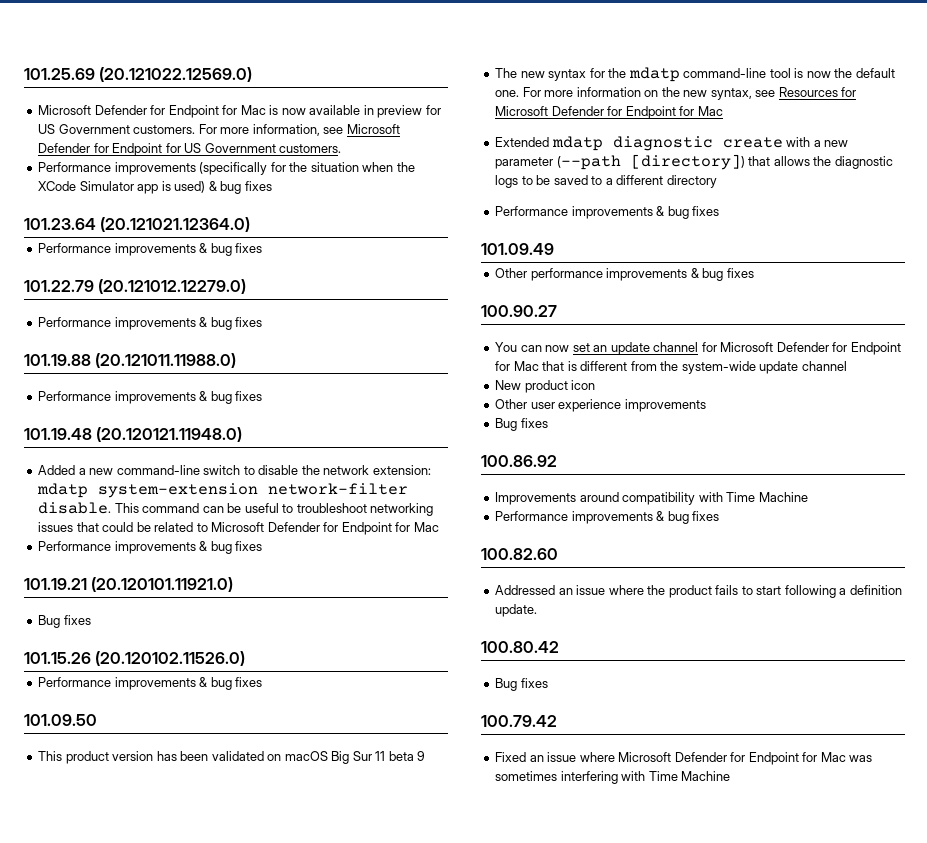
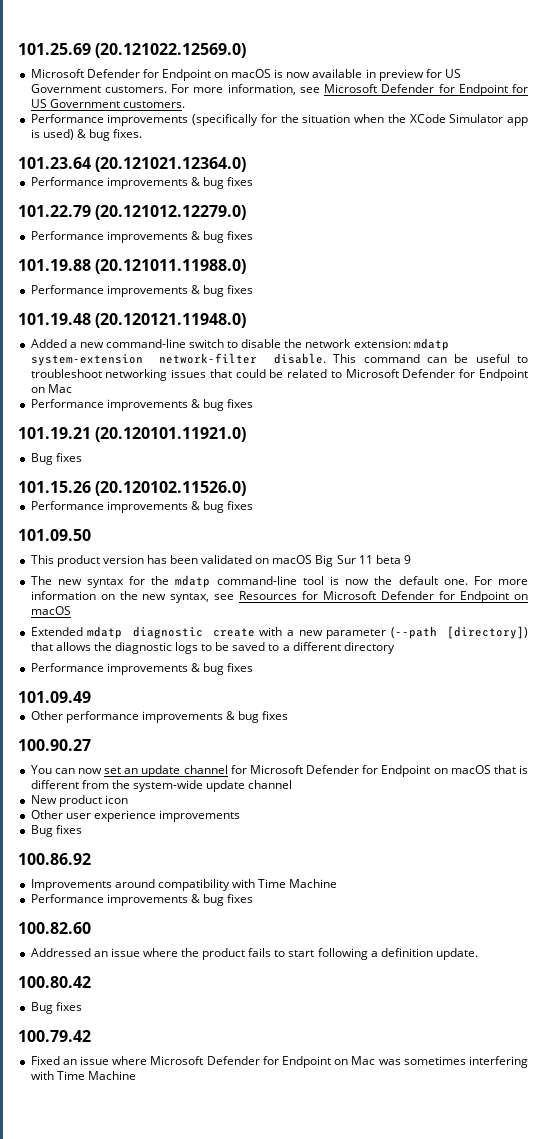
- Microsoft Defender for Endpoint for Mac is now available in preview for US Government customers.
+ Microsoft Defender for Endpoint on macOS is now available in preview for US Government customers.
- Performance improvements (specifically for the situation when the XCode Simulator app is used) & bug fixes
+ Performance improvements (specifically for the situation when the XCode Simulator app is used) & bug fixes.
- This command can be useful to troubleshoot networking issues that could be related to Microsoft Defender for Endpoint for Mac
+ This command can be useful to troubleshoot networking issues that could be related to Microsoft Defender for Endpoint on Mac
- For more information on the new syntax, see Resources for Microsoft Defender for Endpoint for Mac
+ For more information on the new syntax, see Resources for Microsoft Defender for Endpoint on macOS
- You can now set an update channel for Microsoft Defender for Endpoint for Mac that is different from the system-wide update channel
+ You can now set an update channel for Microsoft Defender for Endpoint on macOS that is different from the system-wide update channel
- Fixed an issue where Microsoft Defender for Endpoint for Mac was sometimes interfering with Time Machine
+ Fixed an issue where Microsoft Defender for Endpoint on Mac was sometimes interfering with Time Machine

